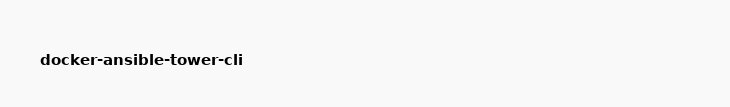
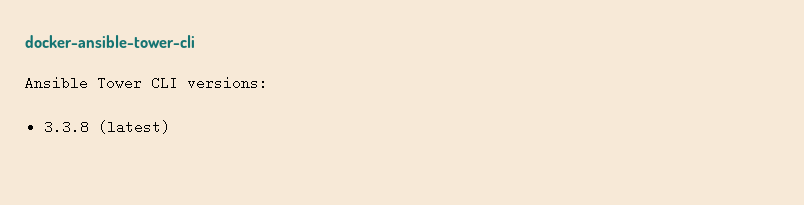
+ Ansible Tower CLI versions:
+ 3.3.8 (latest)

